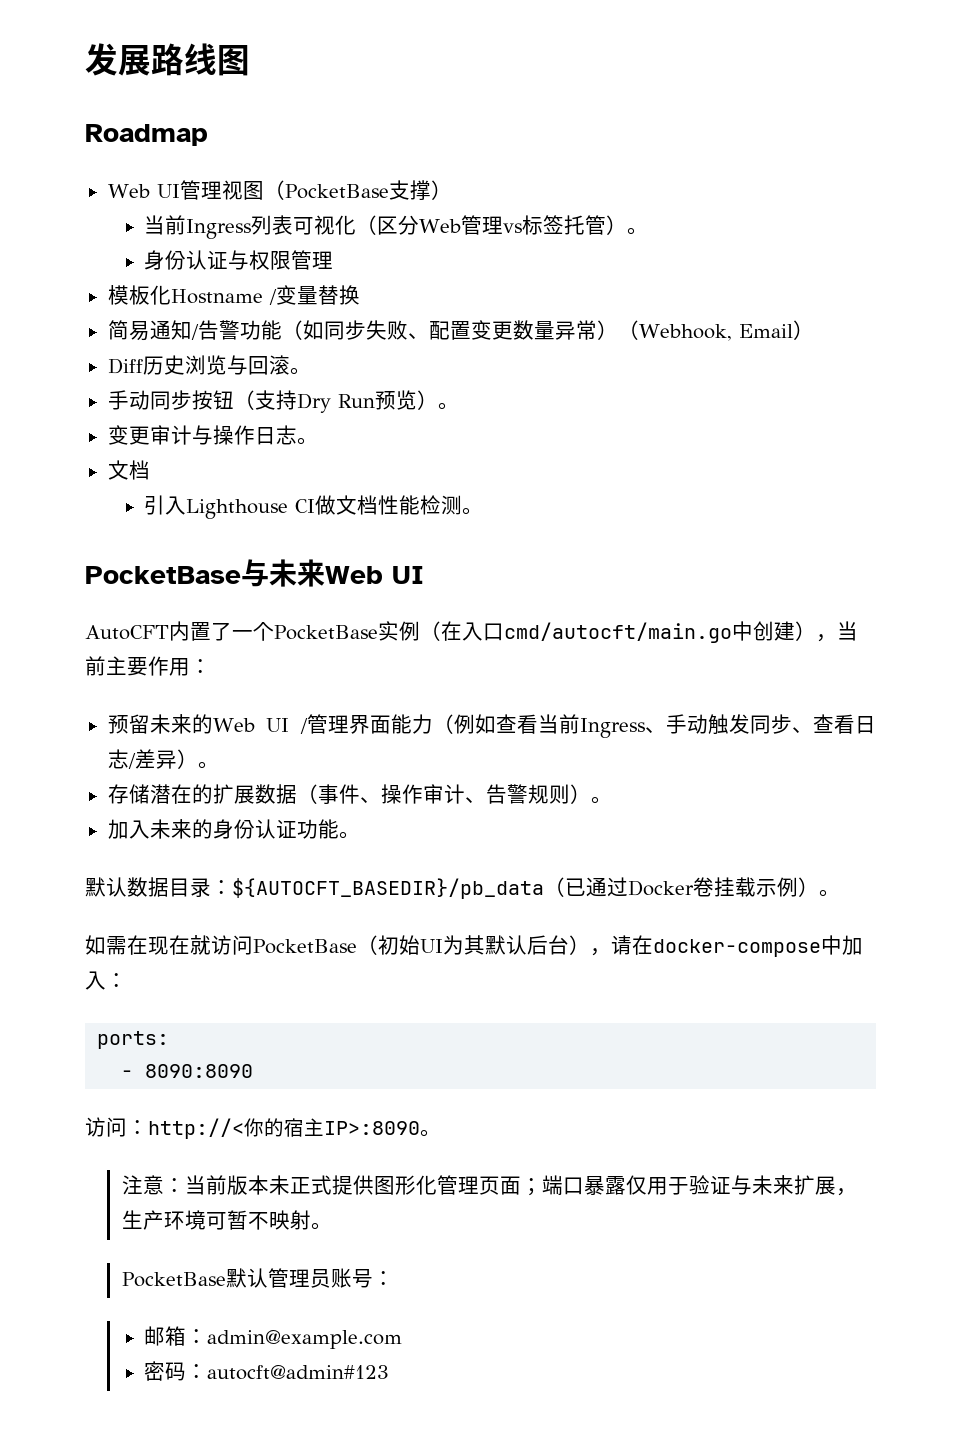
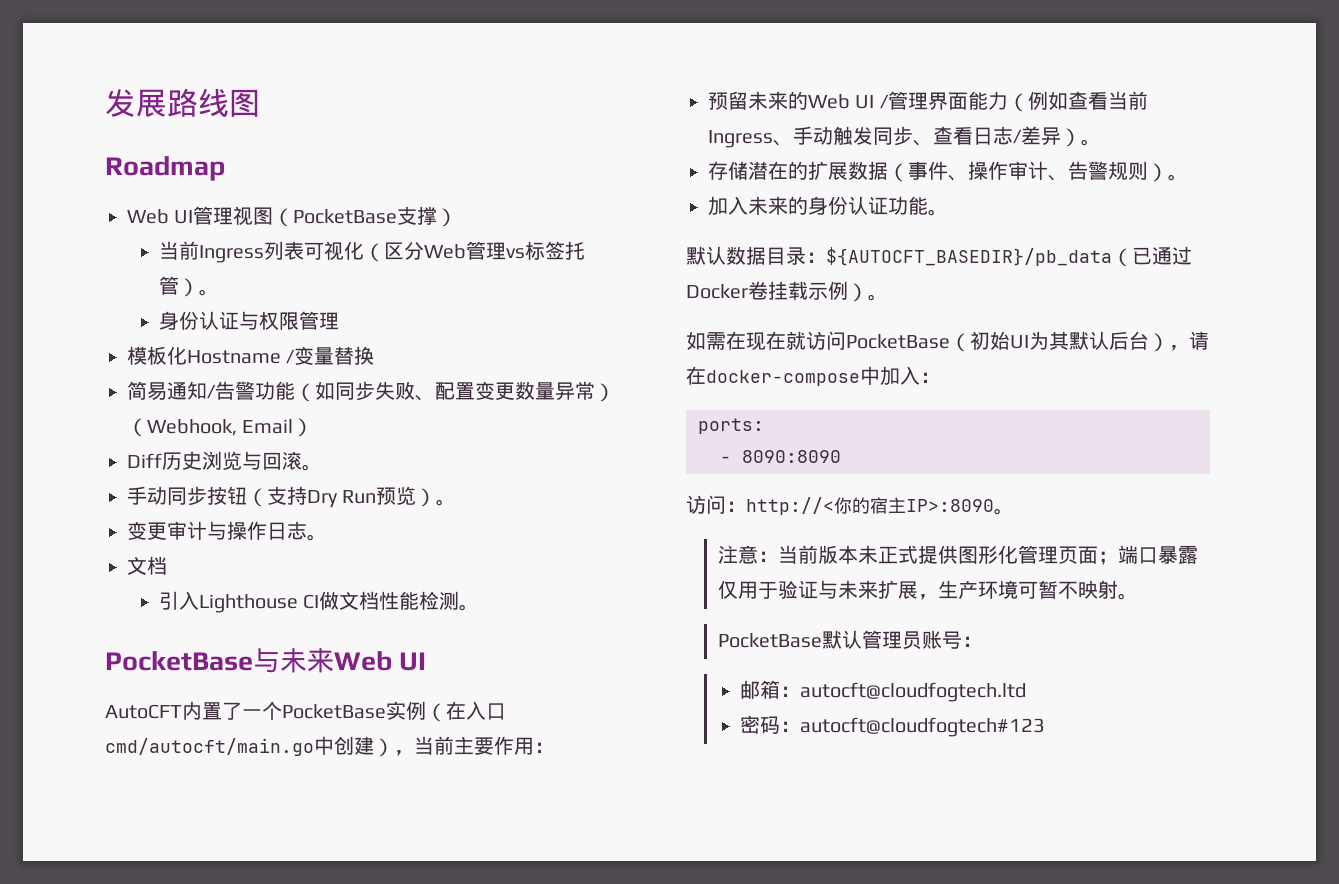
- 邮箱：admin@example.com
+ 邮箱：autocft@cloudfogtech.ltd
- 密码：autocft@admin#123
+ 密码：autocft@cloudfogtech#123

